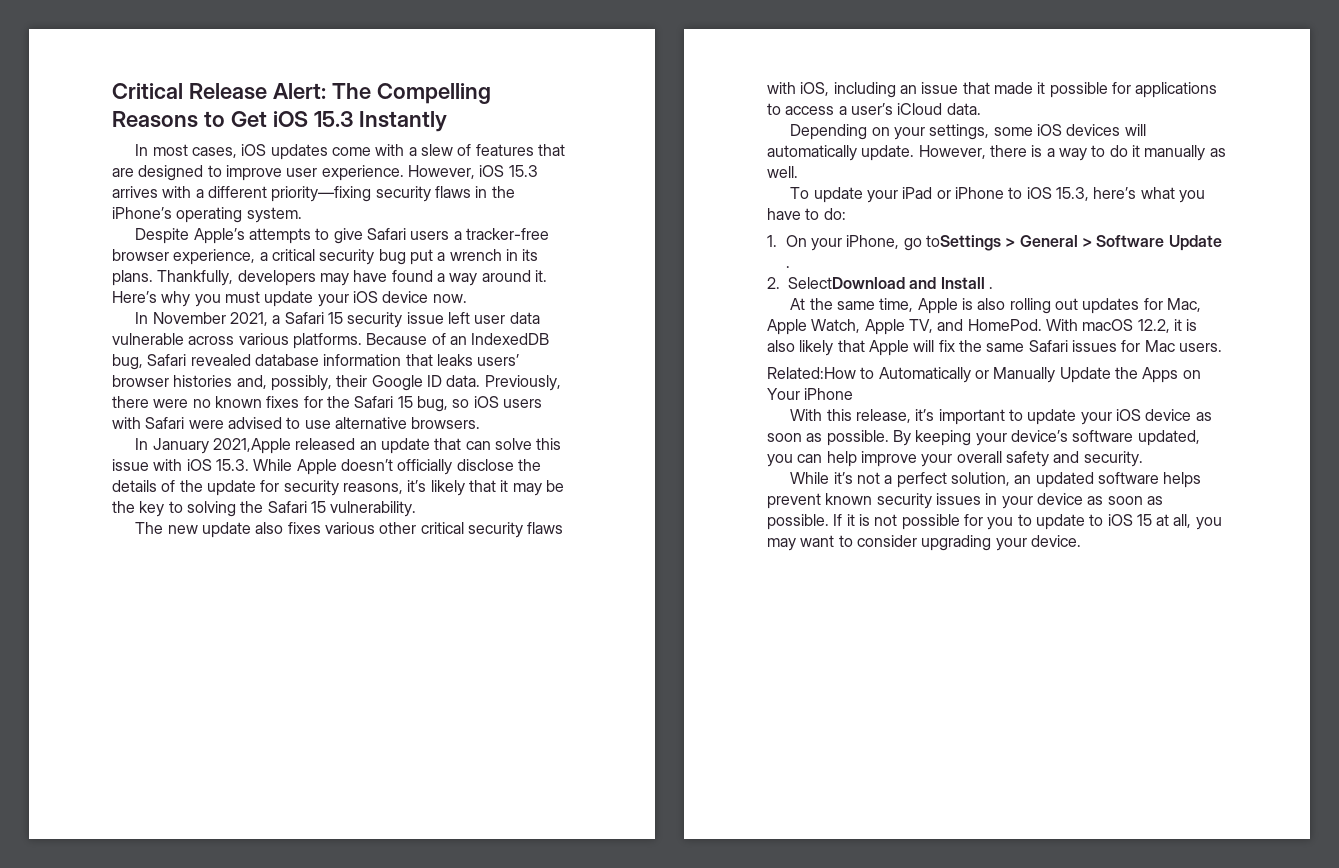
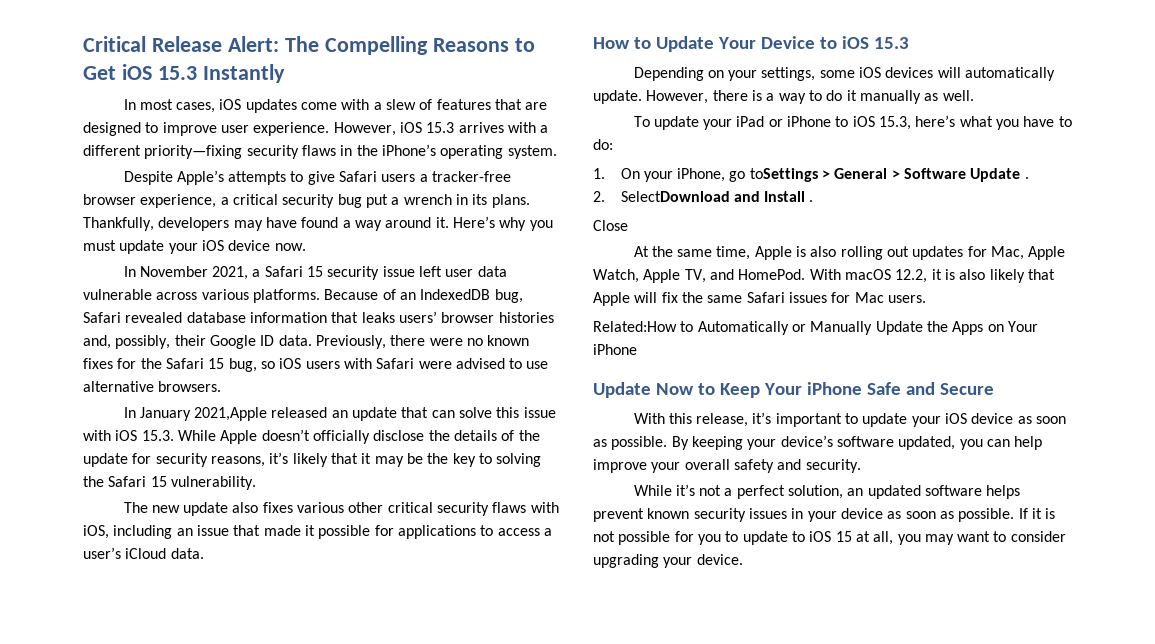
+ How to Update Your Device to iOS 15.3
+ Close
+ Update Now to Keep Your iPhone Safe and Secure

